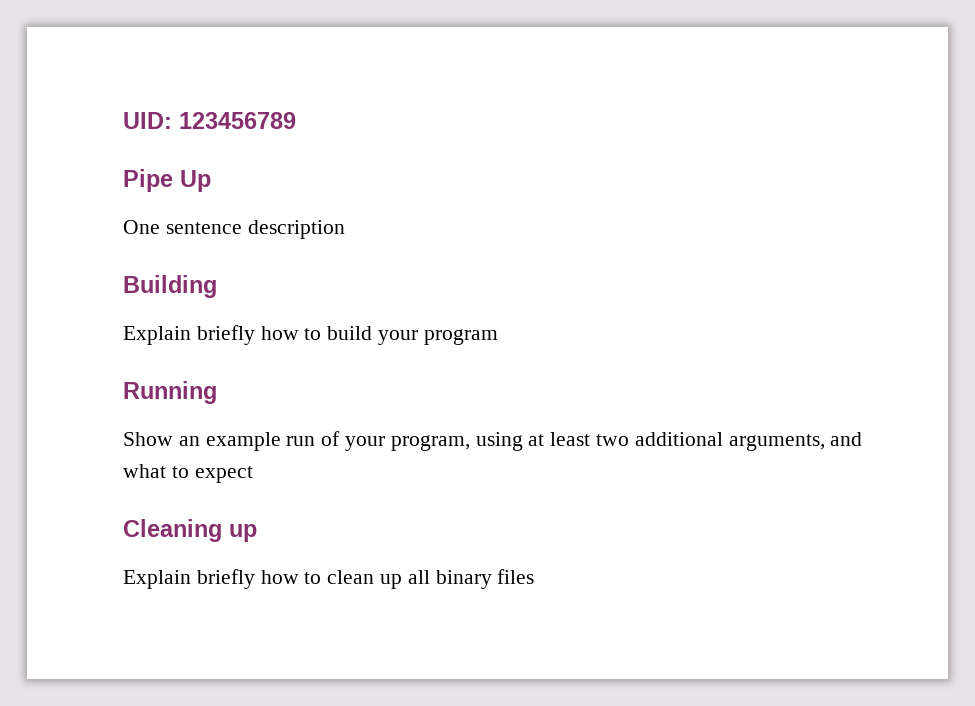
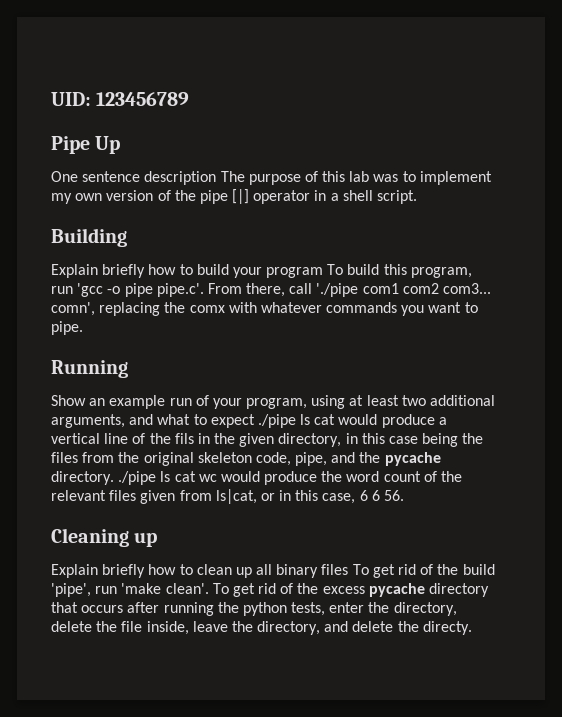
- One sentence description
+ One sentence description The purpose of this lab was to implement my own version of the pipe [|] operator in a shell script.
- Explain briefly how to build your program
+ Explain briefly how to build your program To build this program, run 'gcc -o pipe pipe.c'. From there, call './pipe com1 com2 com3... comn', replacing the comx with whatever commands you want to pipe.
- Show an example run of your program, using at least two additional arguments, and what to expect
+ Show an example run of your program, using at least two additional arguments, and what to expect ./pipe ls cat would produce a vertical line of the fils in the given directory, in this case being the files from the original skeleton code, pipe, and the pycache directory. ./pipe ls cat wc would produce the word count of the relevant files given from ls|cat, or in this case, 6 6 56.
- Explain briefly how to clean up all binary files
+ Explain briefly how to clean up all binary files To get rid of the build 'pipe', run 'make clean'. To get rid of the excess pycache directory that occurs after running the python tests, enter the directory, delete the file inside, leave the directory, and delete the directy.

